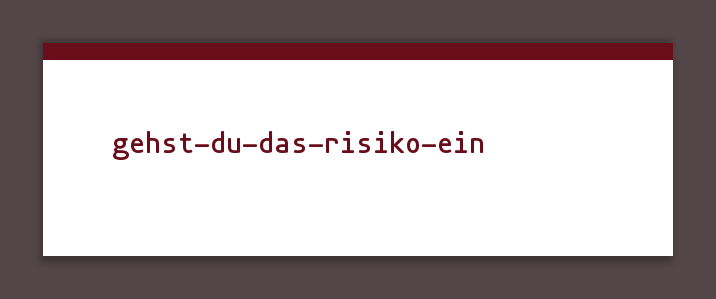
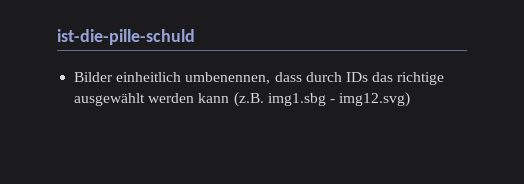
- gehst-du-das-risiko-ein
+ ist-die-pille-schuld
+ Bilder einheitlich umbenennen, dass durch IDs das richtige ausgewählt werden kann (z.B. img1.sbg - img12.svg)

